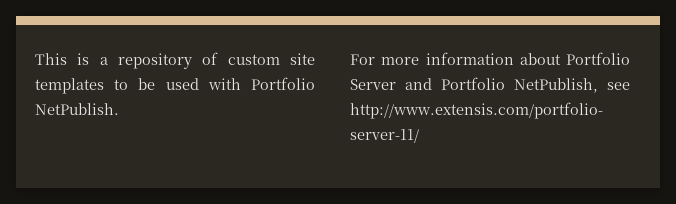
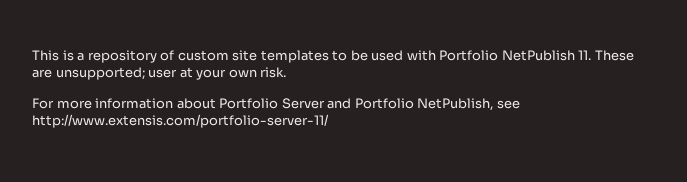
- This is a repository of custom site templates to be used with Portfolio NetPublish.
+ This is a repository of custom site templates to be used with Portfolio NetPublish 11. These are unsupported; user at your own risk.

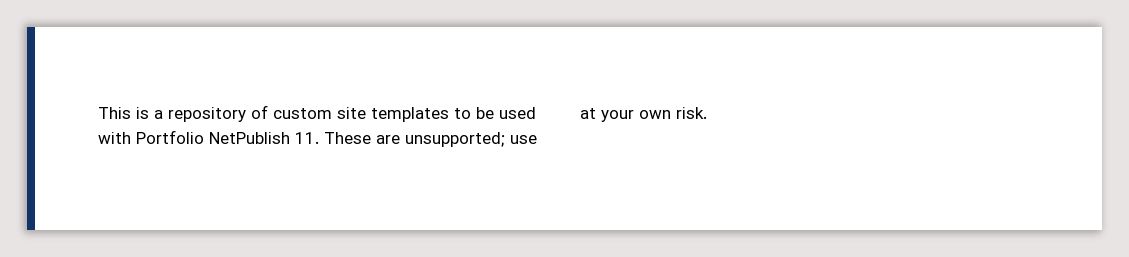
- This is a repository of custom site templates to be used with Portfolio NetPublish 11. These are unsupported; user at your own risk.
+ This is a repository of custom site templates to be used with Portfolio NetPublish 11. These are unsupported; use at your own risk.
- For more information about Portfolio Server and Portfolio NetPublish, see http://www.extensis.com/portfolio-server-11/

